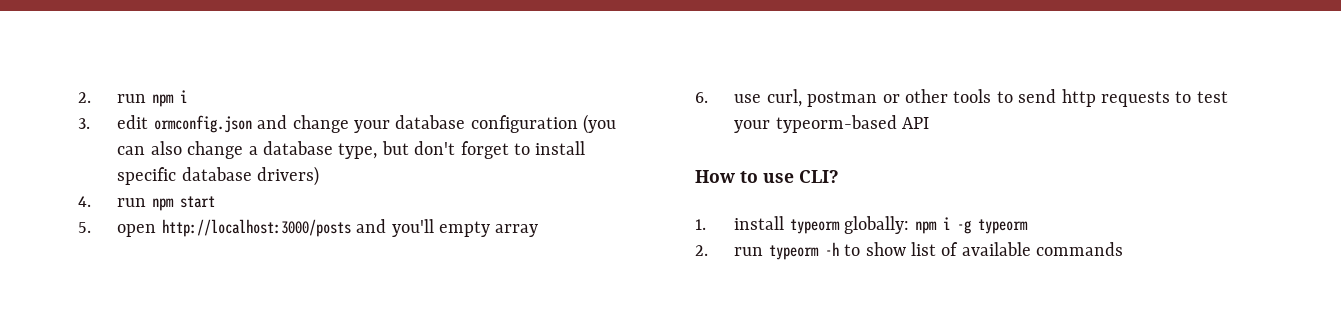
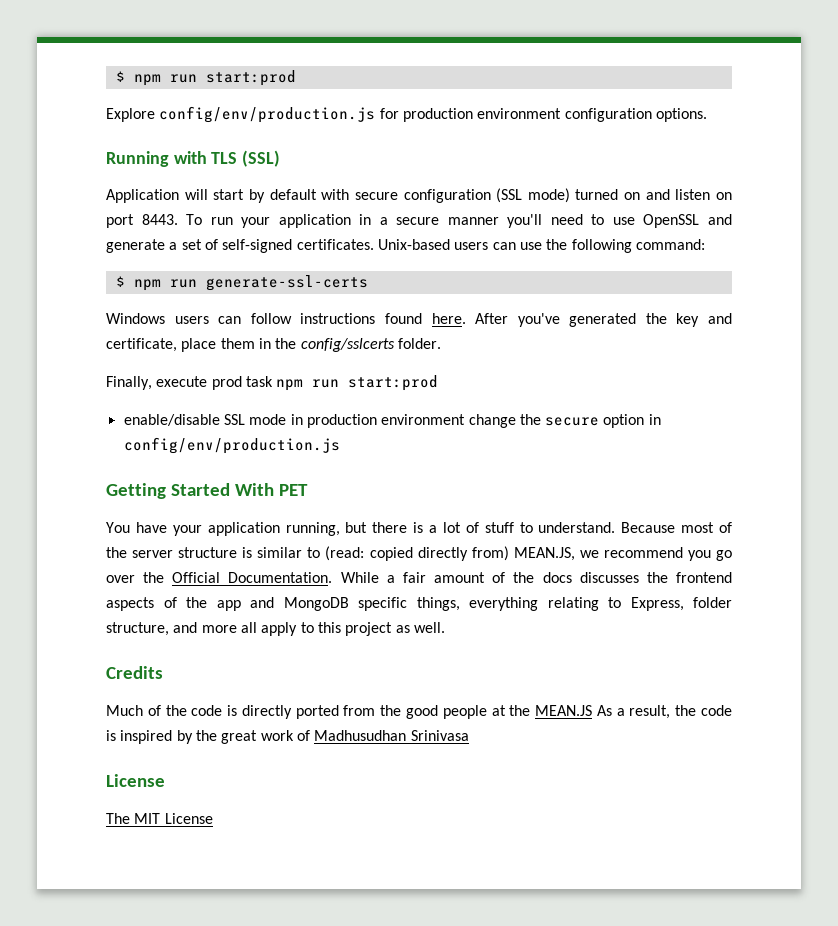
- 2. run npm i
- 3. edit ormconfig.json and change your database configuration (you can also change a database type, but don't forget to install specific database drivers)
- 4. run npm start
- 5. open http://localhost:3000/posts and you'll empty array
- 6. use curl, postman or other tools to send http requests to test your typeorm-based API
- How to use CLI?
- 1. install typeorm globally: npm i -g typeorm
- 2. run typeorm -h to show list of available commands
+ $ npm run start:prod
+ Explore config/env/production.js for production environment configuration options.
+ Running with TLS (SSL)
+ Application will start by default with secure configuration (SSL mode) turned on and listen on port 8443. To run your application in a secure manner you'll need to use OpenSSL and generate a set of self-signed certificates. Unix-based users can use the following command:
+ $ npm run generate-ssl-certs
+ Windows users can follow instructions found here. After you've generated the key and certificate, place them in the config/sslcerts folder.
+ Finally, execute prod task npm run start:prod
+ enable/disable SSL mode in production environment change the secure option in config/env/production.js
+ Getting Started With PET
+ You have your application running, but there is a lot of stuff to understand. Because most of the server structure is similar to (read: copied directly from) MEAN.JS, we recommend you go over the Official Documentation. While a fair amount of the docs discusses the frontend aspects of the app and MongoDB specific things, everything relating to Express, folder structure, and more all apply to this project as well.
+ Credits
+ Much of the code is directly ported from the good people at the MEAN.JS As a result, the code is inspired by the great work of Madhusudhan Srinivasa
+ License
+ The MIT License

